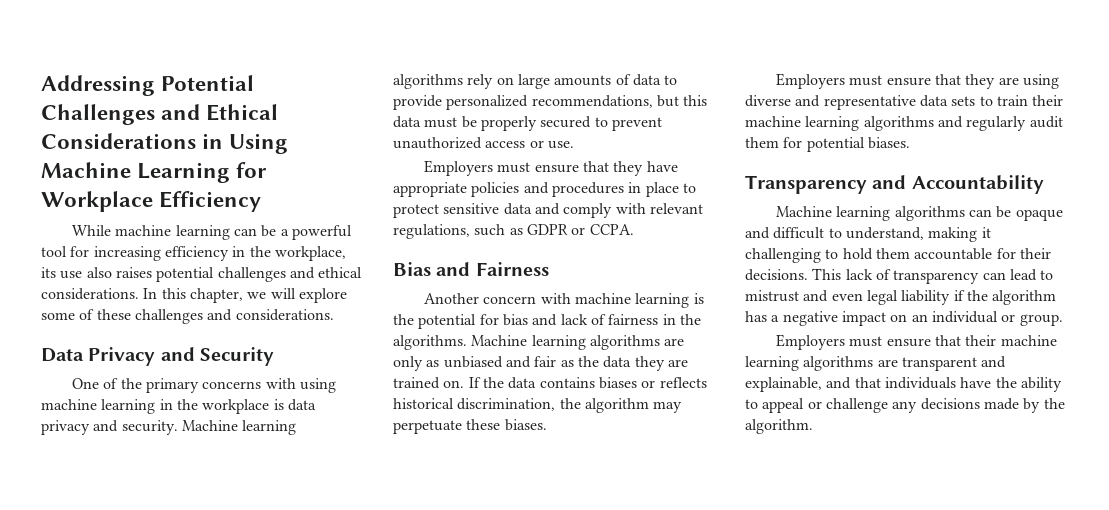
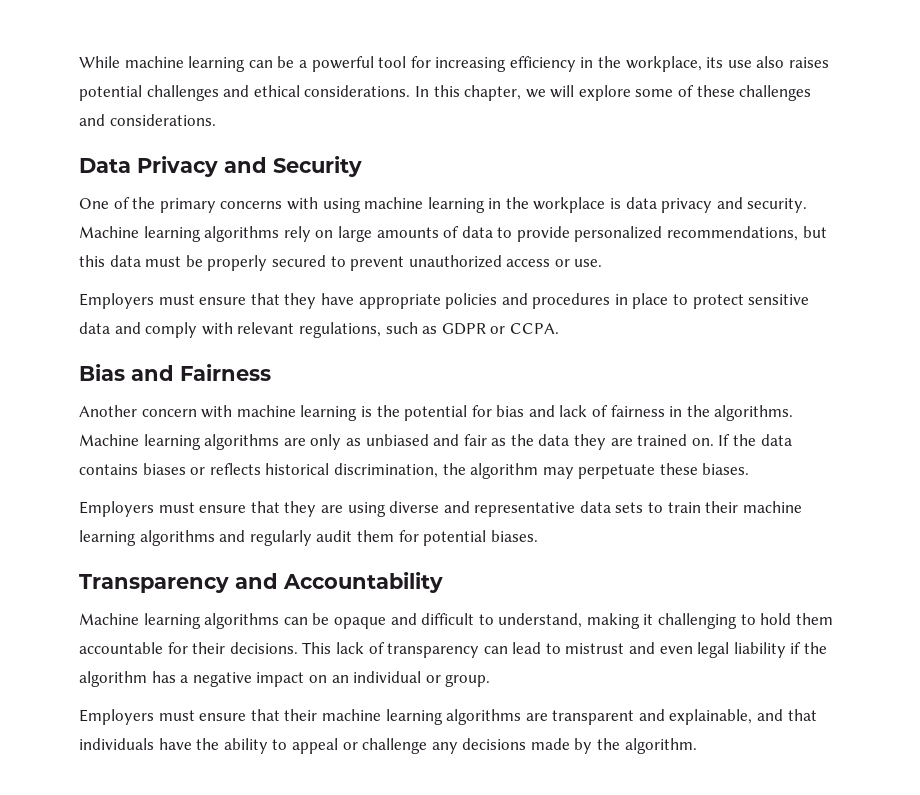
- Addressing Potential Challenges and Ethical Considerations in Using Machine Learning for Workplace Efficiency

